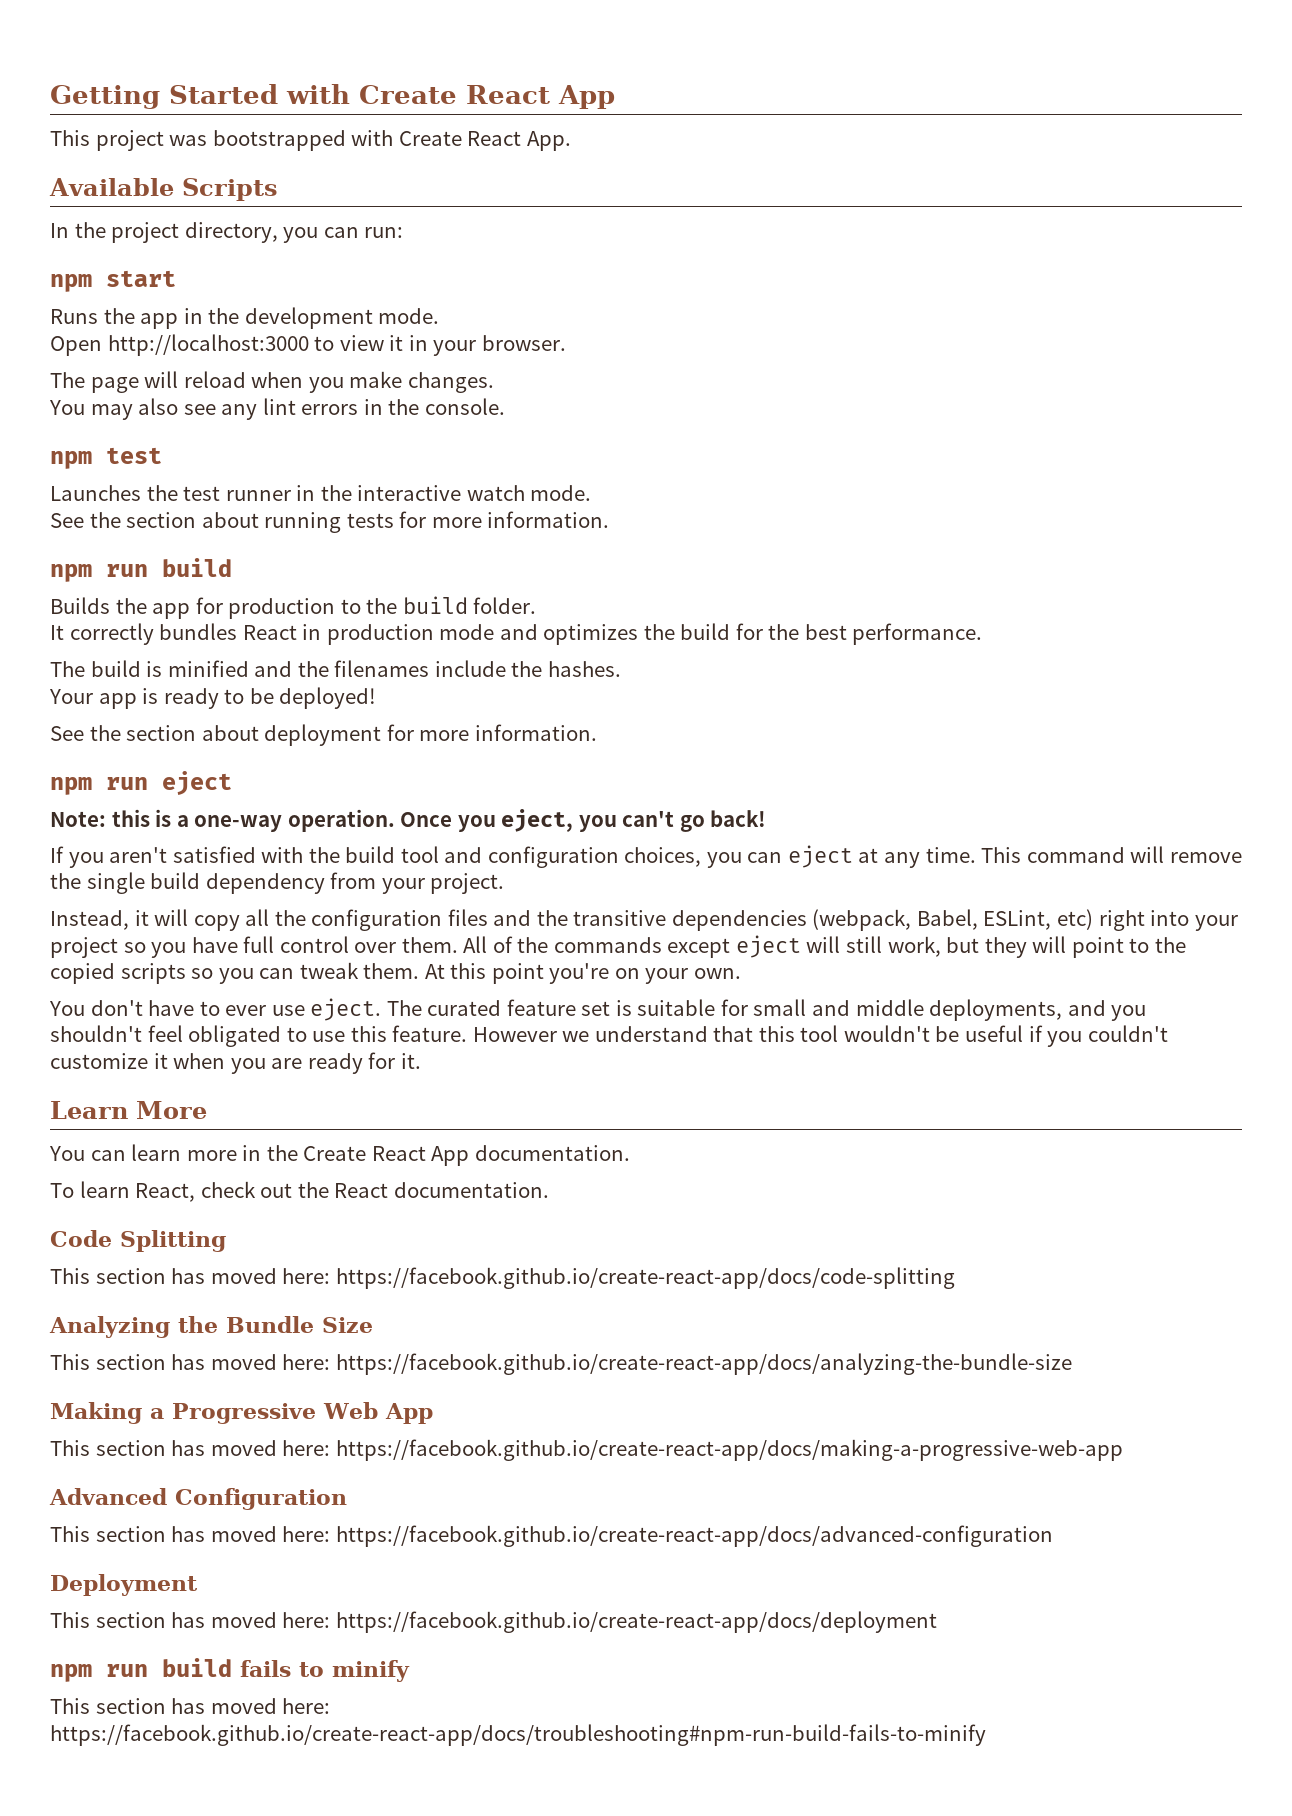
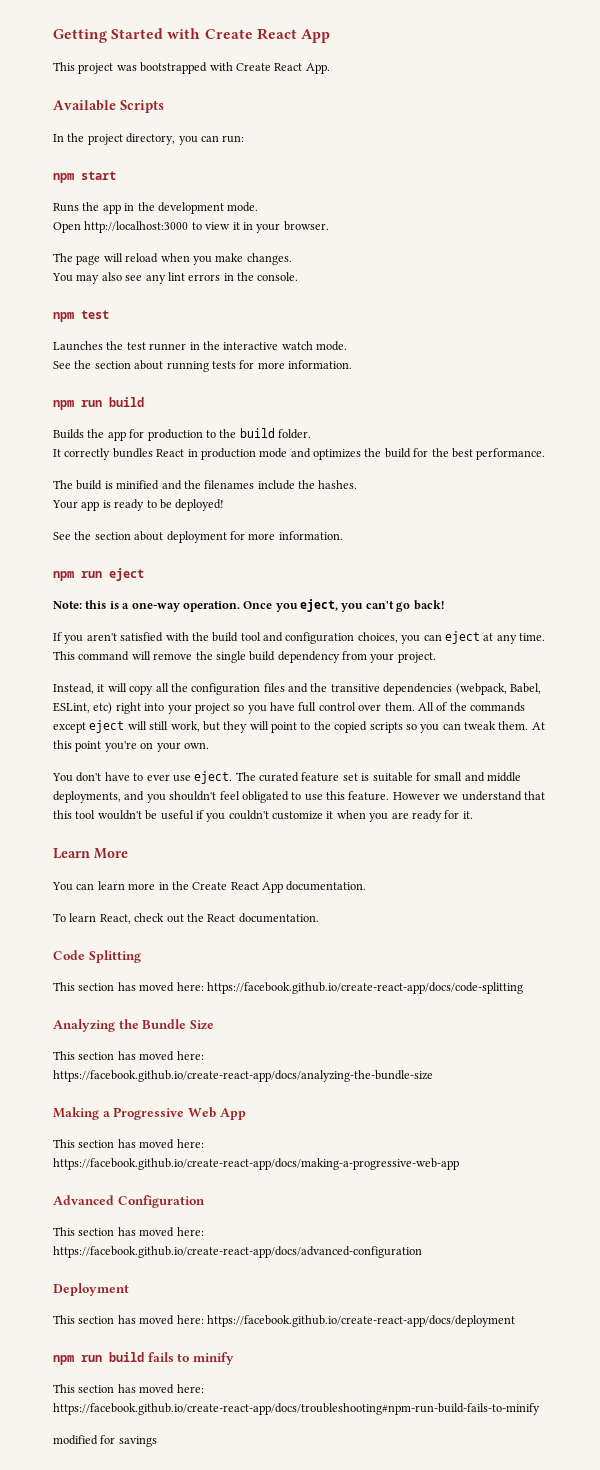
+ modified for savings

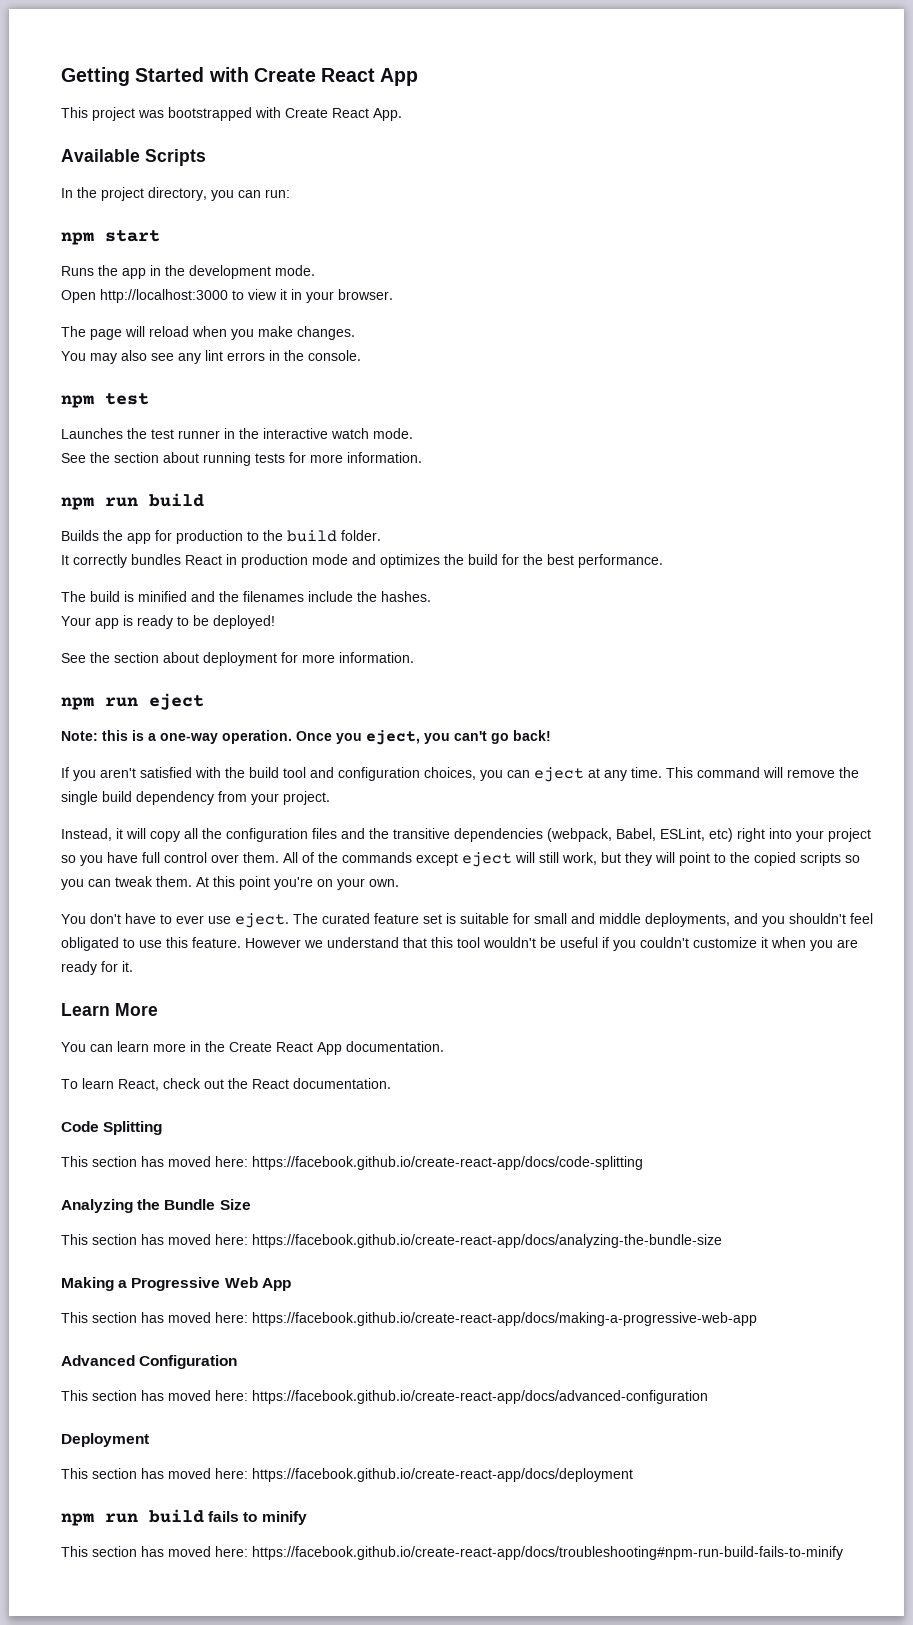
- modified for savings

